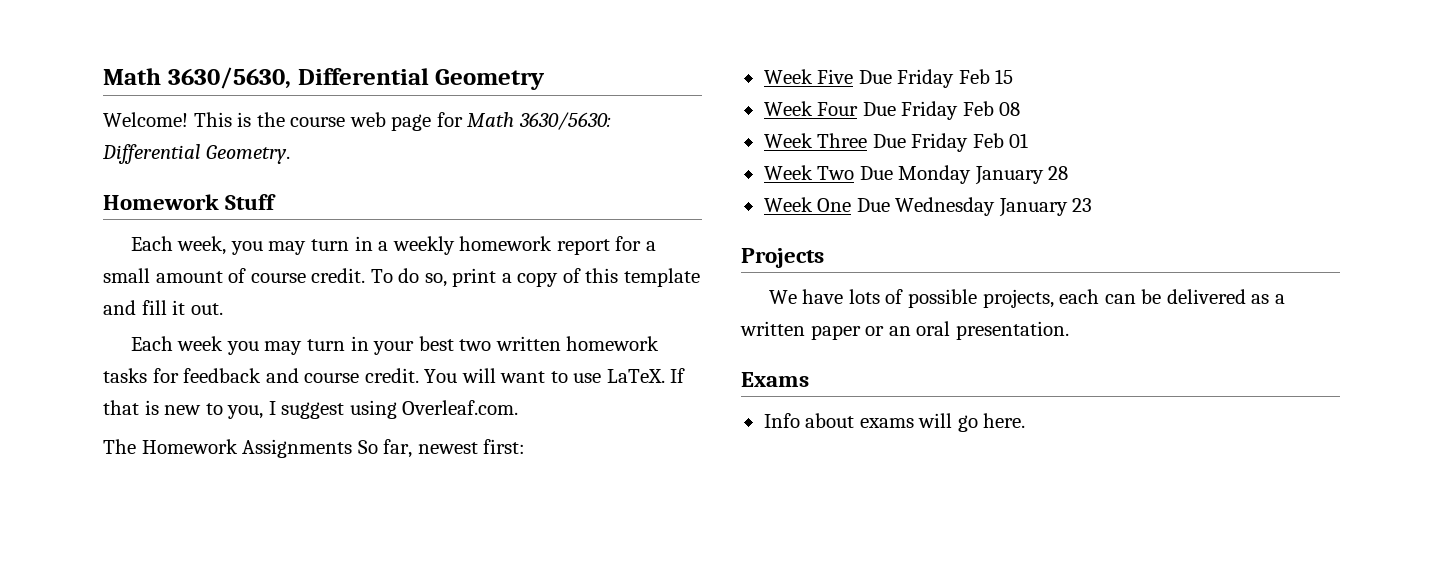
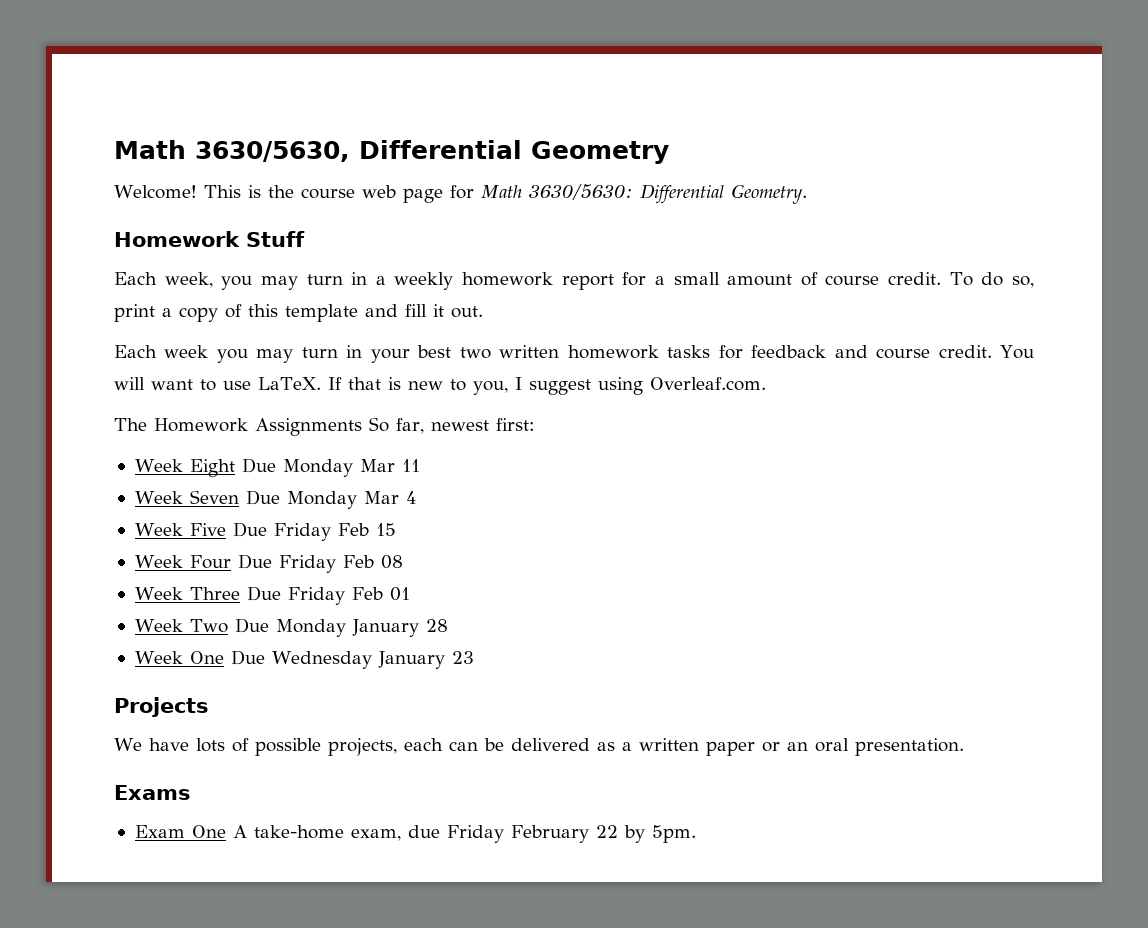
+ Week Eight Due Monday Mar 11
+ Week Seven Due Monday Mar 4
- Info about exams will go here.
+ Exam One A take-home exam, due Friday February 22 by 5pm.

